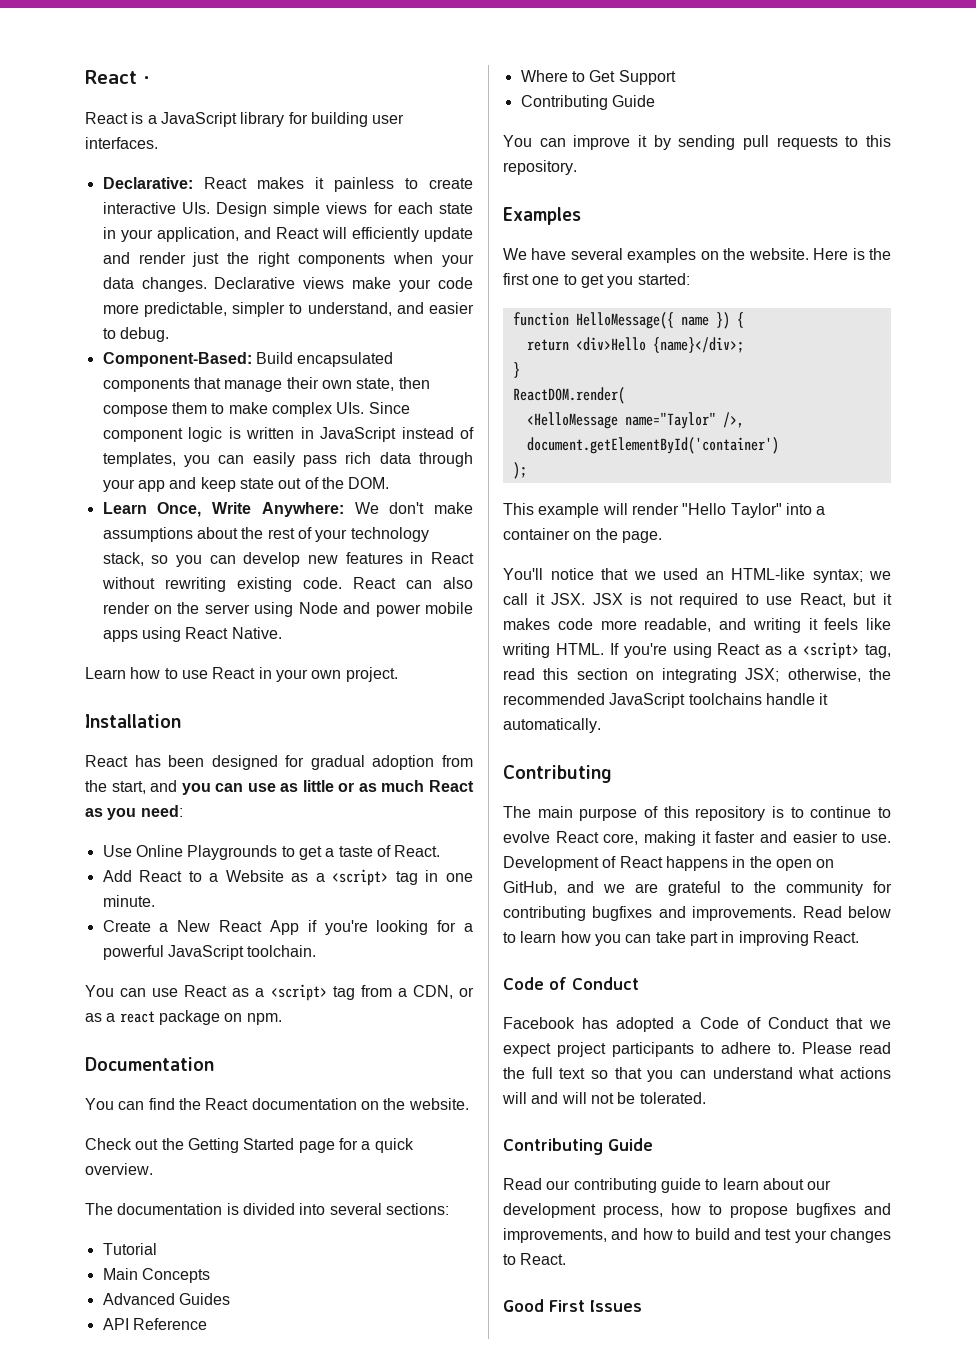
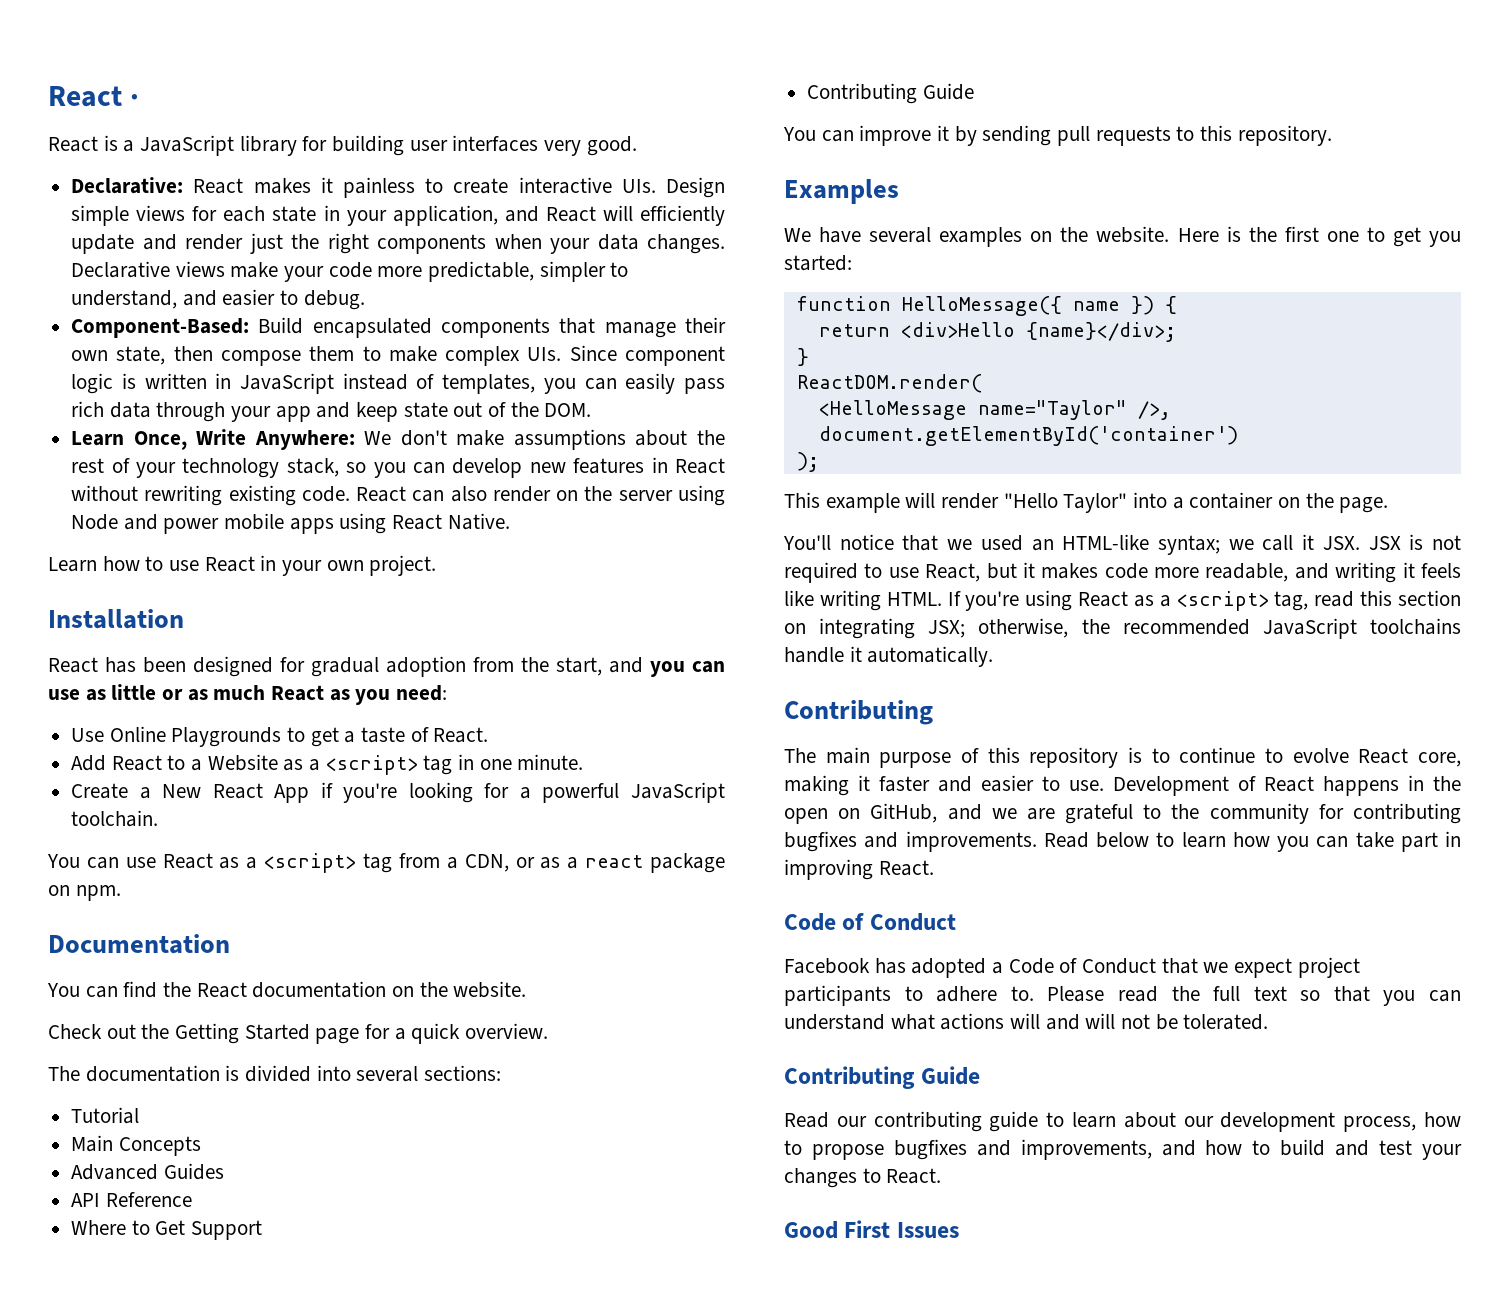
- React is a JavaScript library for building user interfaces.
+ React is a JavaScript library for building user interfaces very good.

